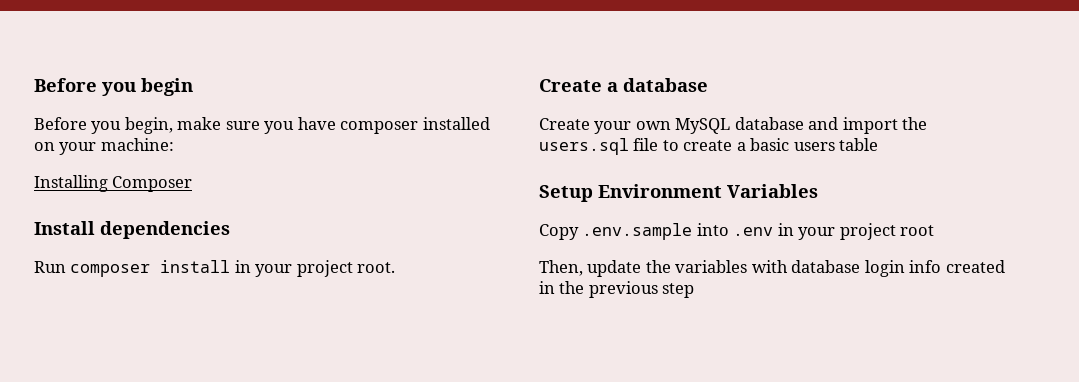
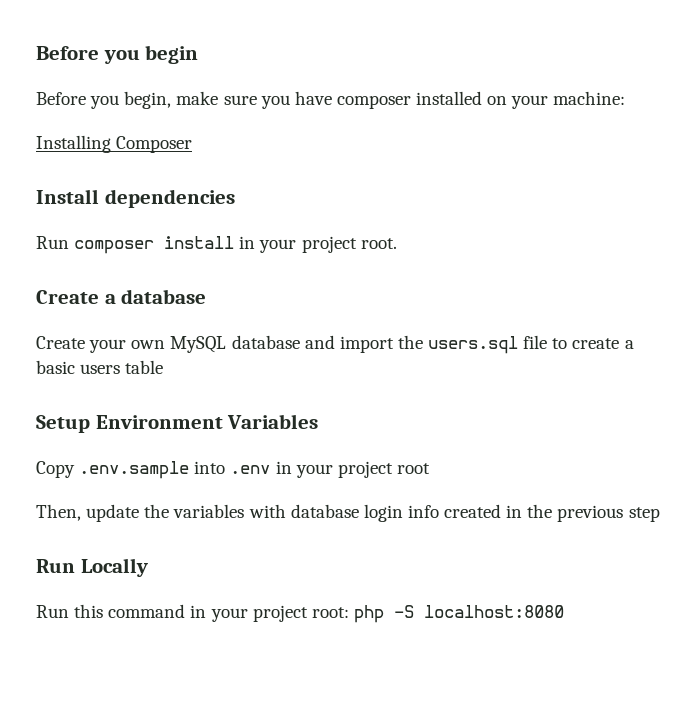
+ Run Locally
+ Run this command in your project root: php -S localhost:8080

